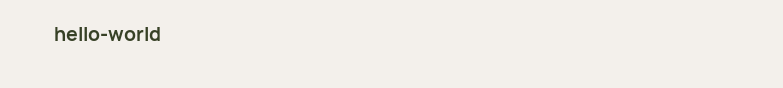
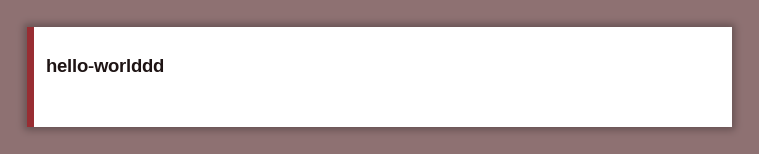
- hello-world
+ hello-worlddd

